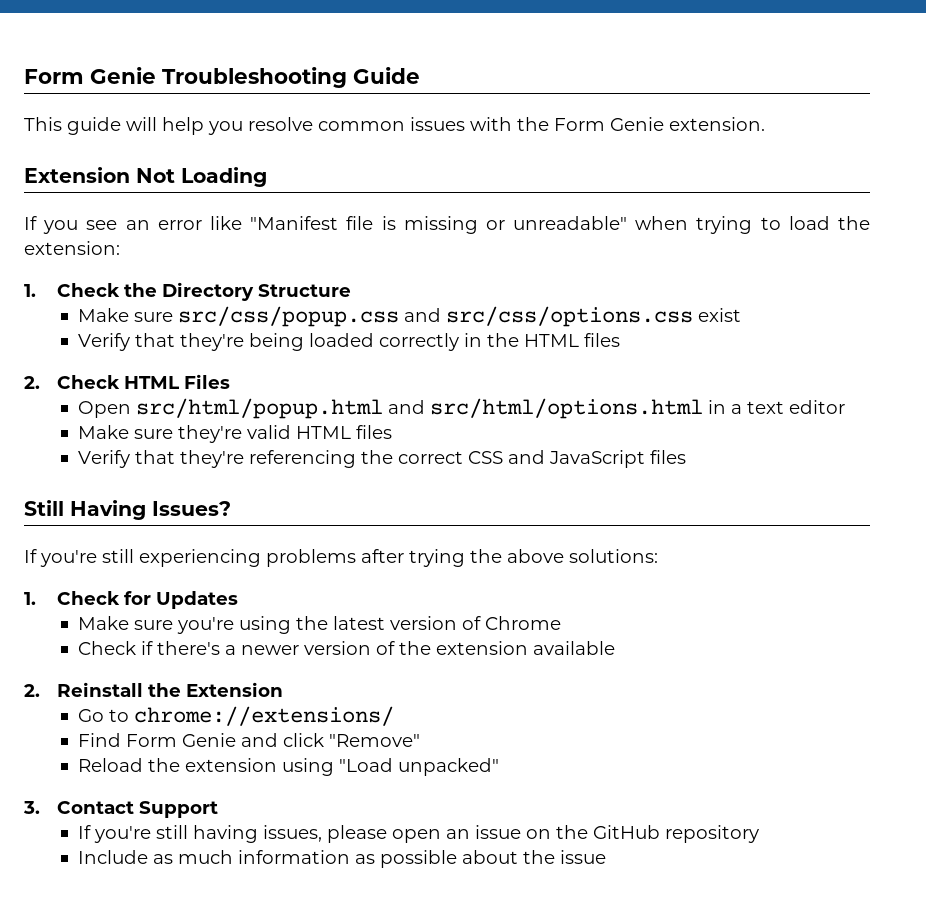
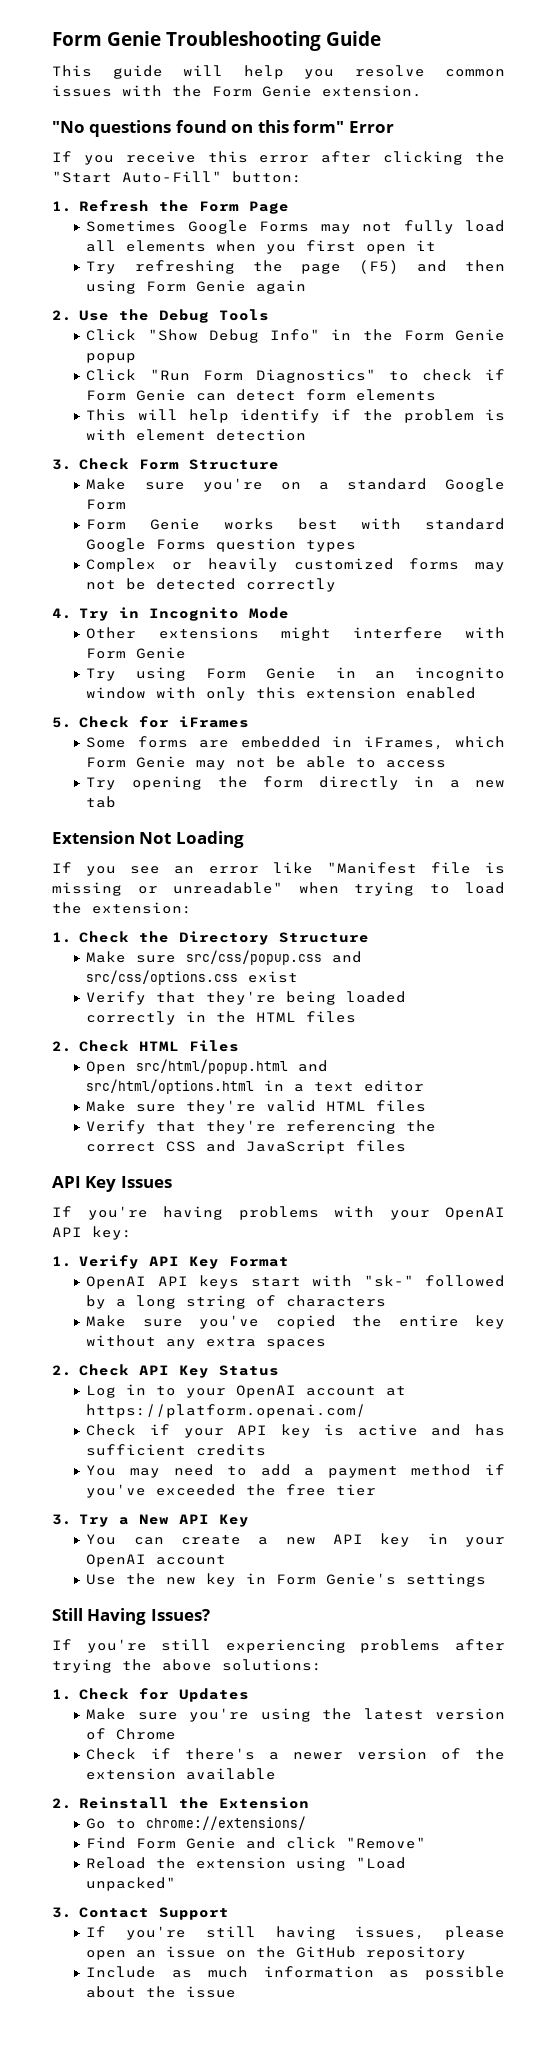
+ "No questions found on this form" Error
+ If you receive this error after clicking the "Start Auto-Fill" button:
+ 1. Refresh the Form Page
+ Sometimes Google Forms may not fully load all elements when you first open it
+ Try refreshing the page (F5) and then using Form Genie again
+ 2. Use the Debug Tools
+ Click "Show Debug Info" in the Form Genie popup
+ Click "Run Form Diagnostics" to check if Form Genie can detect form elements
+ This will help identify if the problem is with element detection
+ 3. Check Form Structure
+ Make sure you're on a standard Google Form
+ Form Genie works best with standard Google Forms question types
+ Complex or heavily customized forms may not be detected correctly
+ 4. Try in Incognito Mode
+ Other extensions might interfere with Form Genie
+ Try using Form Genie in an incognito window with only this extension enabled
+ 5. Check for iFrames
+ Some forms are embedded in iFrames, which Form Genie may not be able to access
+ Try opening the form directly in a new tab
+ API Key Issues
+ If you're having problems with your OpenAI API key:
+ 1. Verify API Key Format
+ OpenAI API keys start with "sk-" followed by a long string of characters
+ Make sure you've copied the entire key without any extra spaces
+ 2. Check API Key Status
+ Log in to your OpenAI account at https://platform.openai.com/
+ Check if your API key is active and has sufficient credits
+ You may need to add a payment method if you've exceeded the free tier
+ 3. Try a New API Key
+ You can create a new API key in your OpenAI account
+ Use the new key in Form Genie's settings

